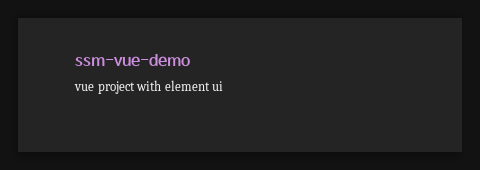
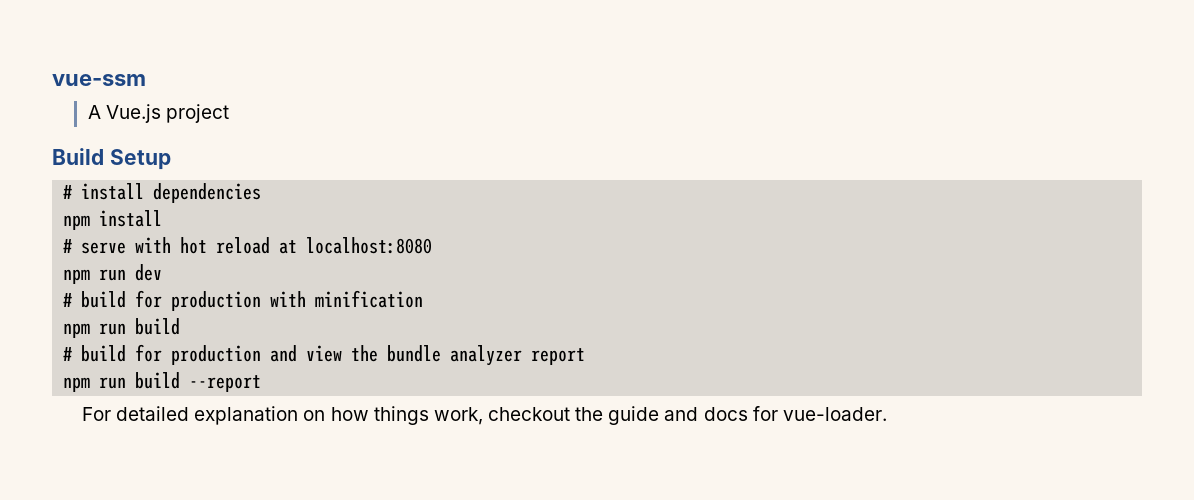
- ssm-vue-demo
- vue project with element ui
+ vue-ssm
+ A Vue.js project
+ Build Setup
+ # install dependencies
+ npm install
+ # serve with hot reload at localhost:8080
+ npm run dev
+ # build for production with minification
+ npm run build
+ # build for production and view the bundle analyzer report
+ npm run build --report
+ For detailed explanation on how things work, checkout the guide and docs for vue-loader.

